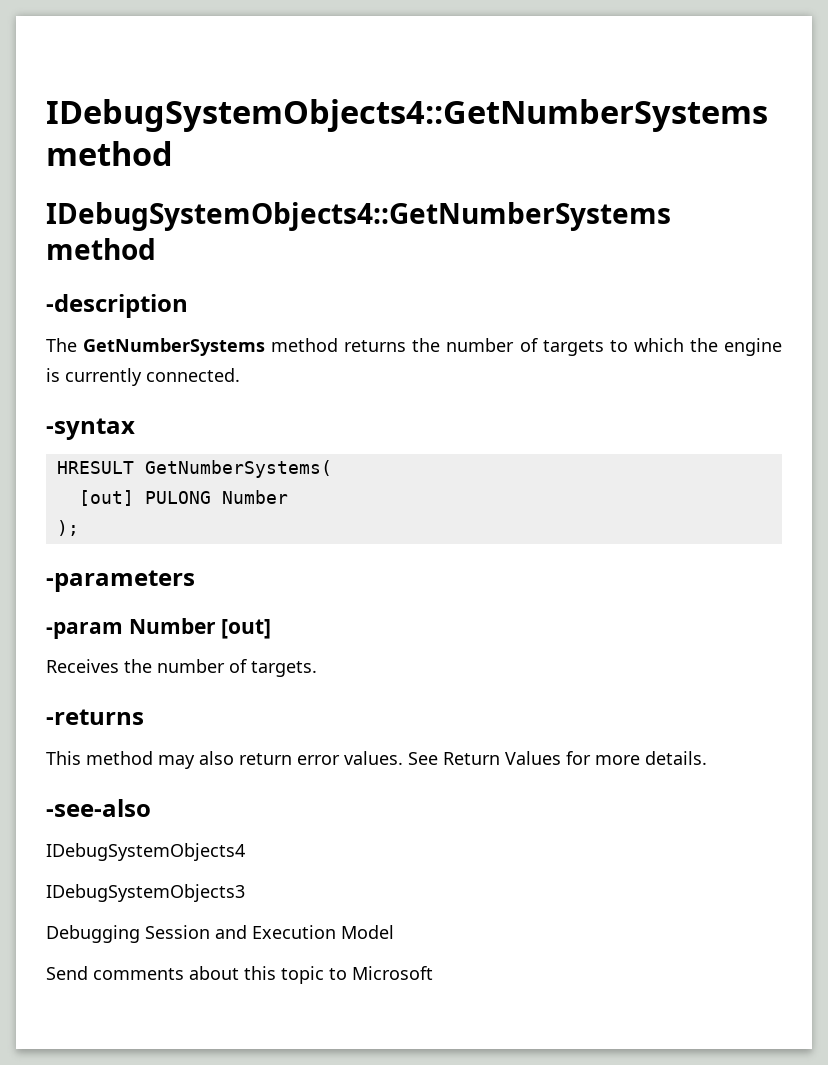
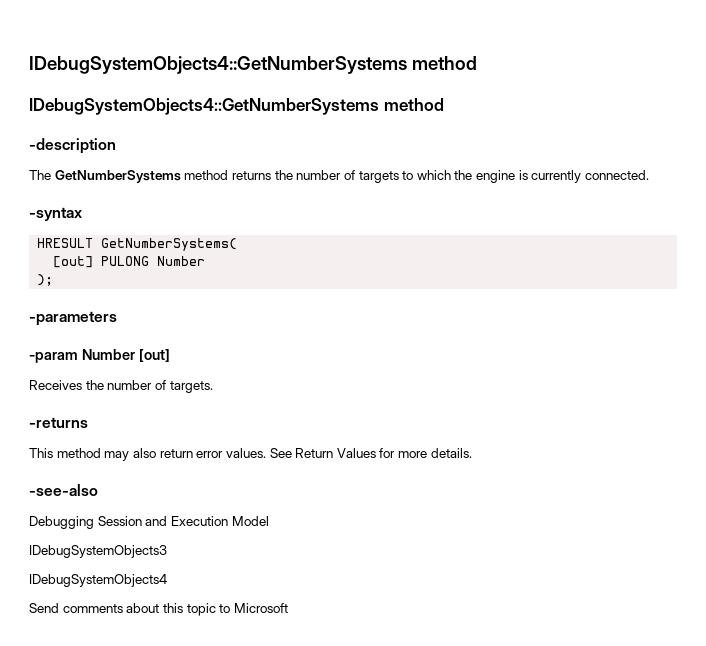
- IDebugSystemObjects4
- IDebugSystemObjects3
+ IDebugSystemObjects3
+ IDebugSystemObjects4

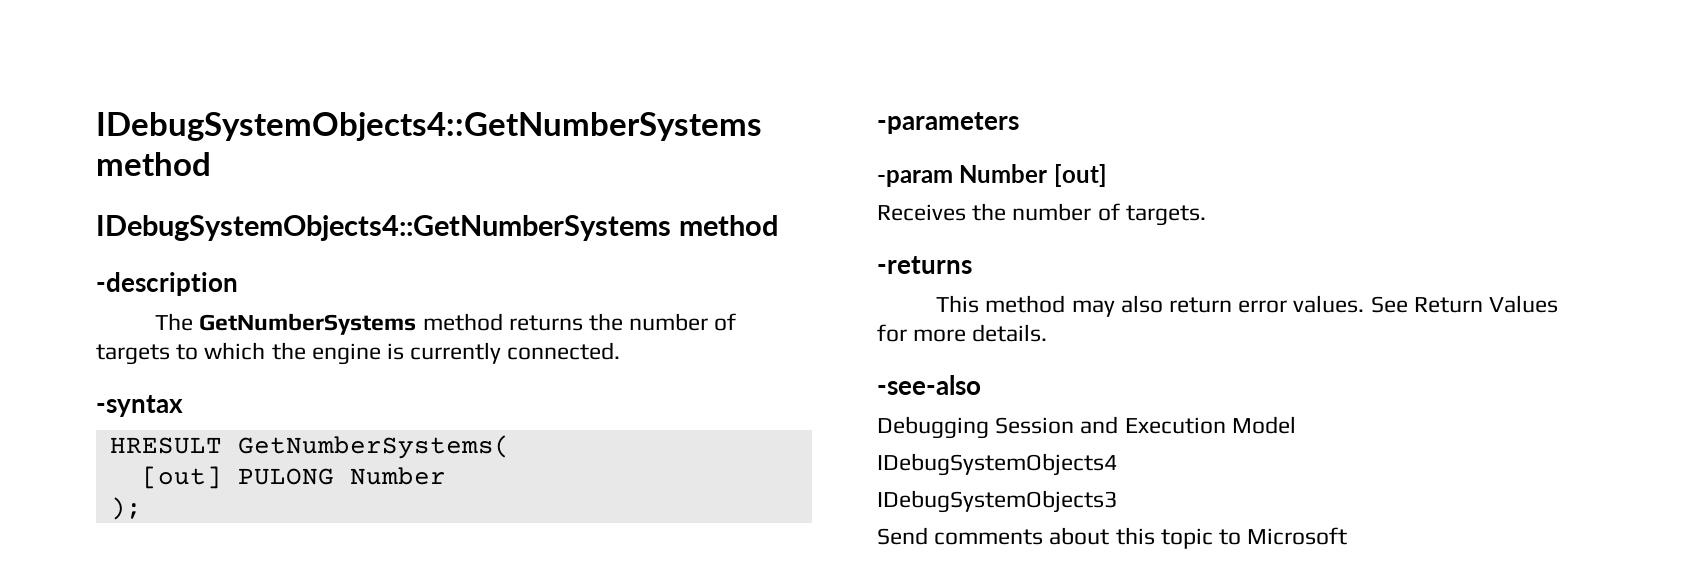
+ IDebugSystemObjects4
- IDebugSystemObjects4

